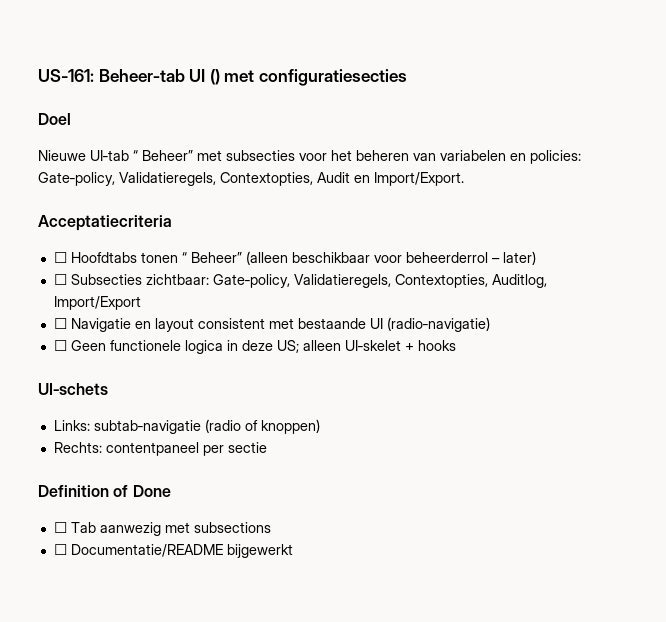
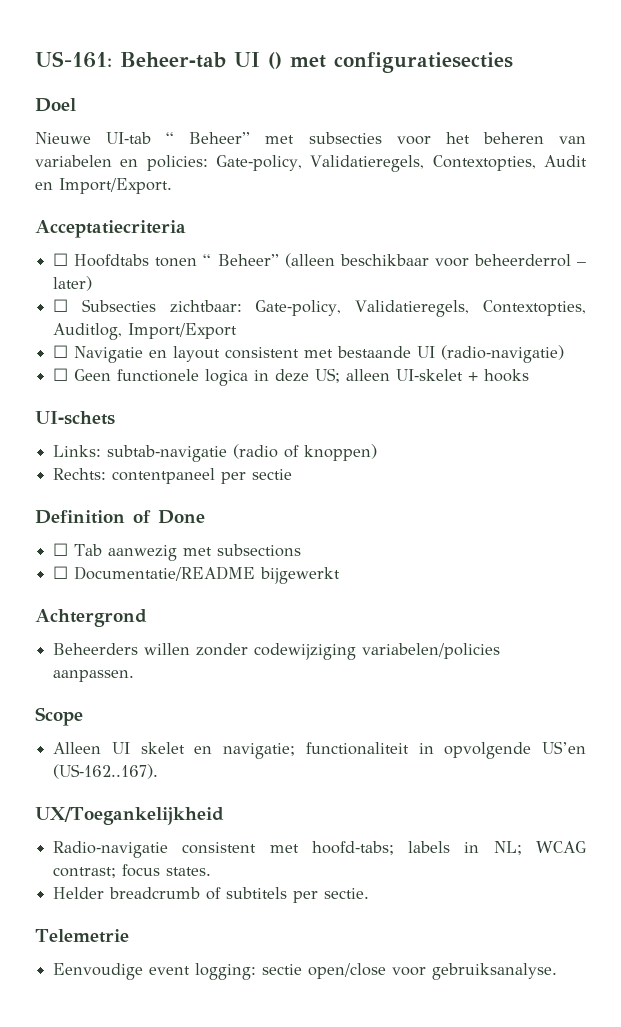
+ Achtergrond
+ Beheerders willen zonder codewijziging variabelen/policies aanpassen.
+ Scope
+ Alleen UI skelet en navigatie; functionaliteit in opvolgende US’en (US‑162..167).
+ UX/Toegankelijkheid
+ Radio‑navigatie consistent met hoofd‑tabs; labels in NL; WCAG contrast; focus states.
+ Helder breadcrumb of subtitels per sectie.
+ Telemetrie
+ Eenvoudige event logging: sectie open/close voor gebruiksanalyse.

